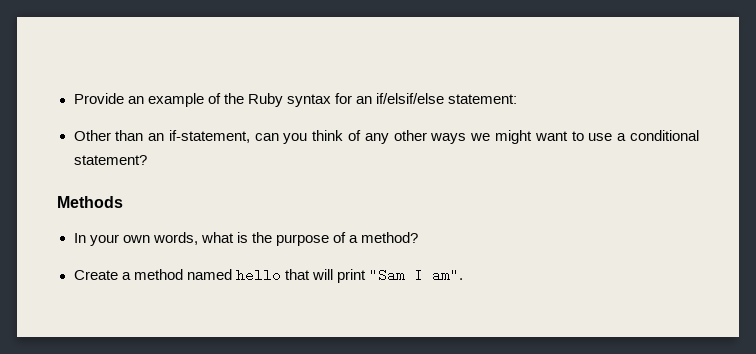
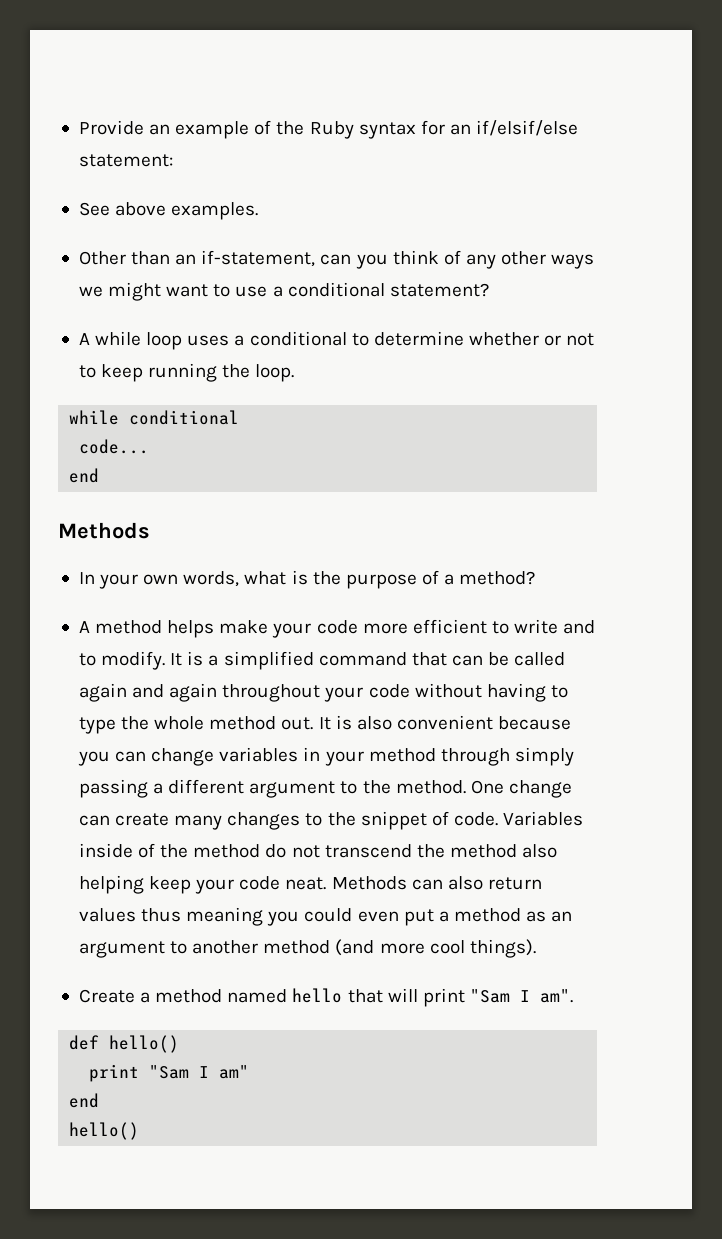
+ See above examples.
+ A while loop uses a conditional to determine whether or not to keep running the loop.
+ while conditional
+ code...
+ end
+ A method helps make your code more efficient to write and to modify. It is a simplified command that can be called again and again throughout your code without having to type the whole method out. It is also convenient because you can change variables in your method through simply passing a different argument to the method. One change can create many changes to the snippet of code. Variables inside of the method do not transcend the method also helping keep your code neat. Methods can also return values thus meaning you could even put a method as an argument to another method (and more cool things).
+ def hello()
+ print "Sam I am"
+ end
+ hello()

